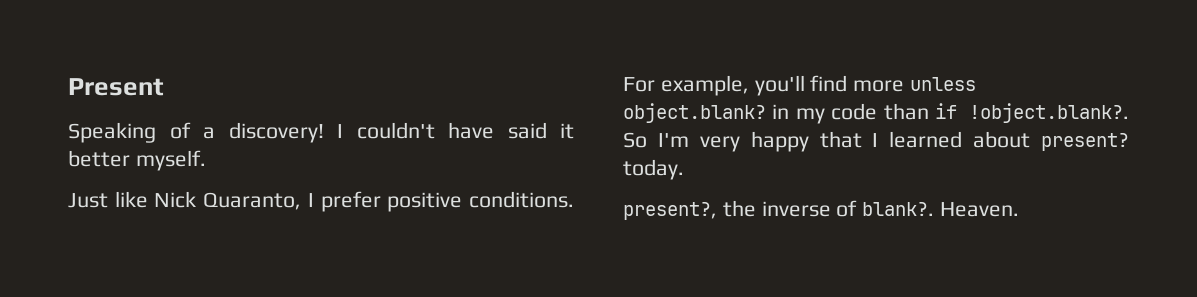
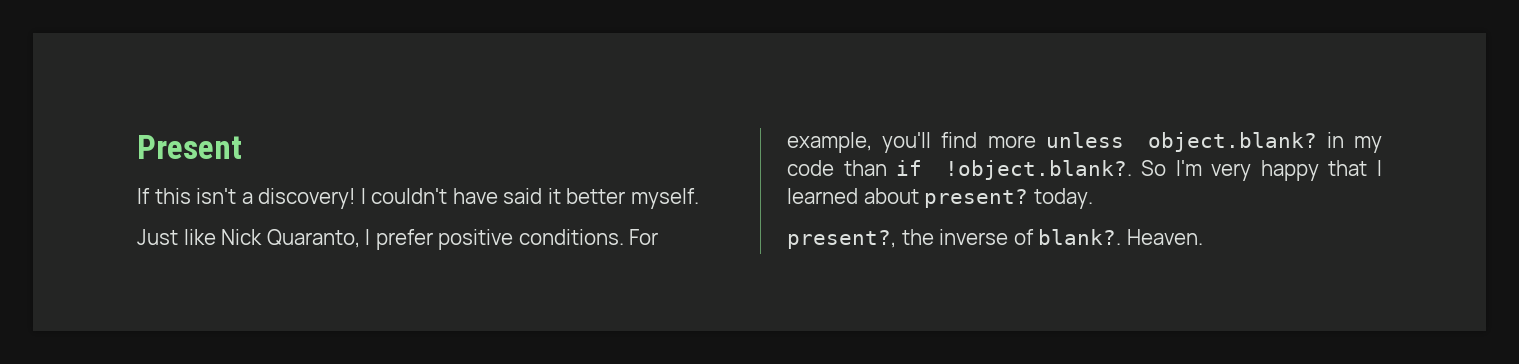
- Speaking of a discovery!
+ If this isn't a discovery!

